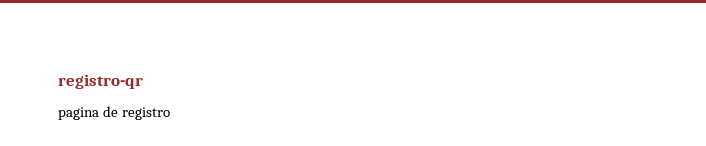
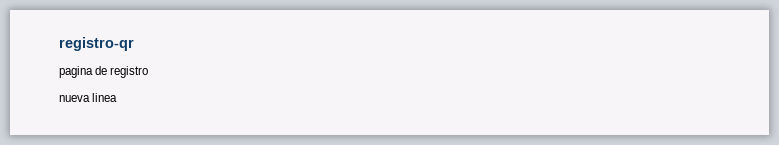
+ nueva linea

